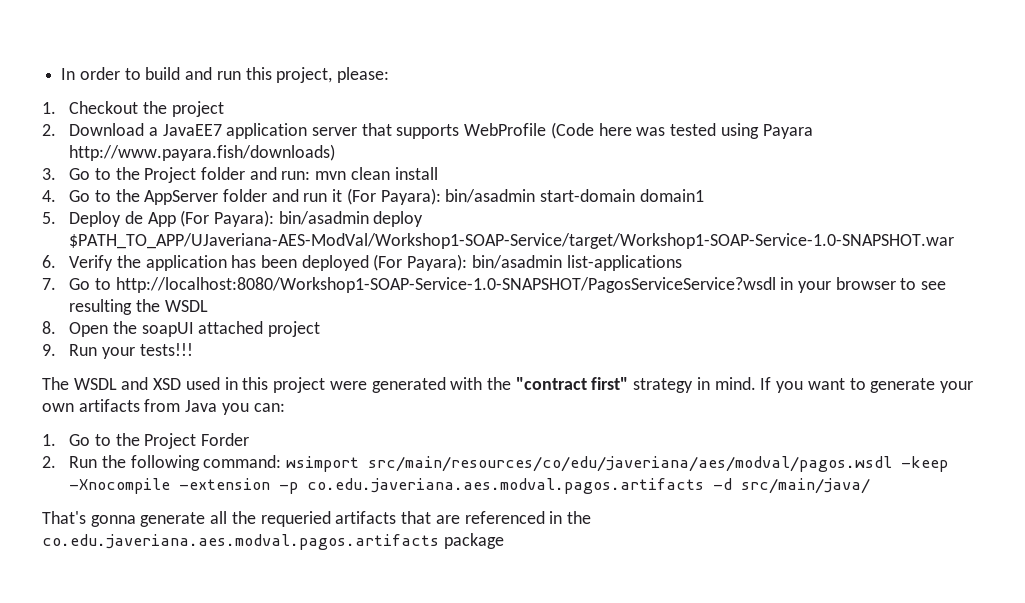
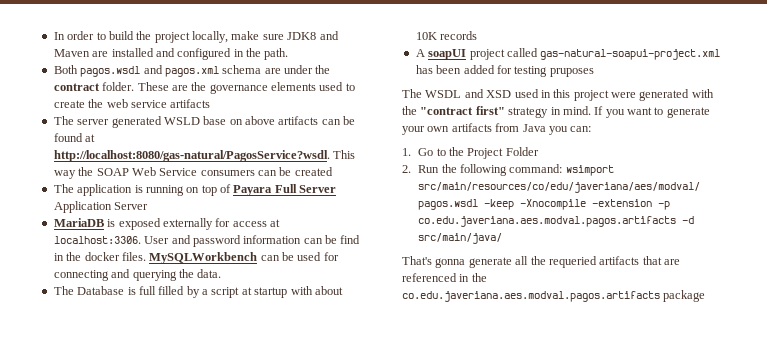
- In order to build and run this project, please:
- 1. Checkout the project
- 2. Download a JavaEE7 application server that supports WebProfile (Code here was tested using Payara http://www.payara.fish/downloads)
- 3. Go to the Project folder and run: mvn clean install
- 4. Go to the AppServer folder and run it (For Payara): bin/asadmin start-domain domain1
- 5. Deploy de App (For Payara): bin/asadmin deploy $PATH_TO_APP/UJaveriana-AES-ModVal/Workshop1-SOAP-Service/target/Workshop1-SOAP-Service-1.0-SNAPSHOT.war
- 6. Verify the application has been deployed (For Payara): bin/asadmin list-applications
- 7. Go to http://localhost:8080/Workshop1-SOAP-Service-1.0-SNAPSHOT/PagosServiceService?wsdl in your browser to see resulting the WSDL
- 8. Open the soapUI attached project
- 9. Run your tests!!!
+ In order to build the project locally, make sure JDK8 and Maven are installed and configured in the path.
+ Both pagos.wsdl and pagos.xml schema are under the contract folder. These are the governance elements used to create the web service artifacts
+ The server generated WSLD base on above artifacts can be found at http://localhost:8080/gas-natural/PagosService?wsdl. This way the SOAP Web Service consumers can be created
+ The application is running on top of Payara Full Server Application Server
+ MariaDB is exposed externally for access at localhost:3306. User and password information can be find in the docker files. MySQLWorkbench can be used for connecting and querying the data.
+ The Database is full filled by a script at startup with about 10K records
+ A soapUI project called gas-natural-soapui-project.xml has been added for testing pruposes
- 1. Go to the Project Forder
+ 1. Go to the Project Folder

